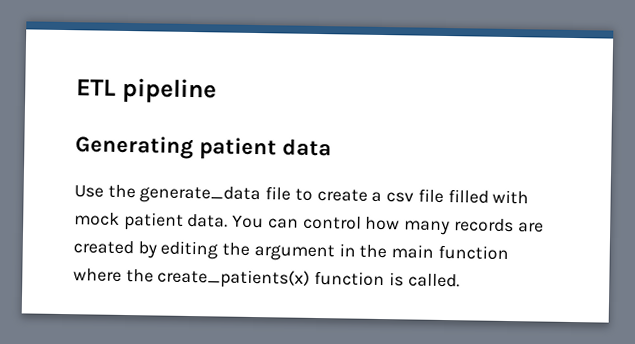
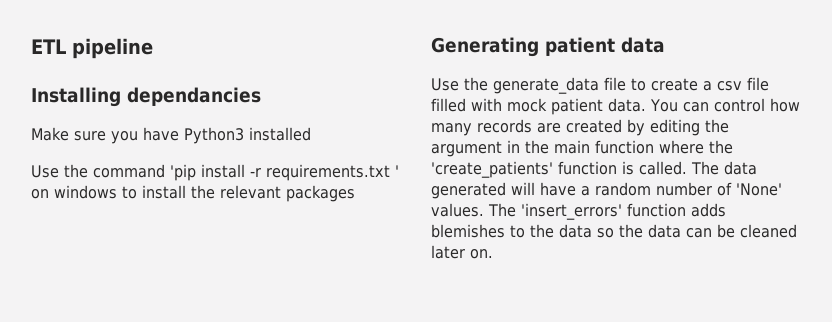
+ Installing dependancies
+ Make sure you have Python3 installed
+ Use the command 'pip install -r requirements.txt ' on windows to install the relevant packages
- You can control how many records are created by editing the argument in the main function where the create_patients(x) function is called.
+ You can control how many records are created by editing the argument in the main function where the 'create_patients' function is called.
+ The data generated will have a random number of 'None' values. The 'insert_errors' function adds blemishes to the data so the data can be cleaned later on.

